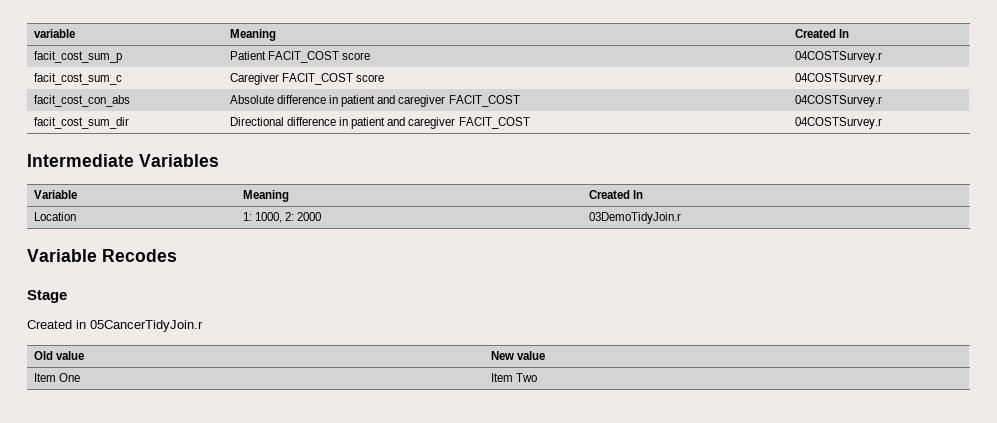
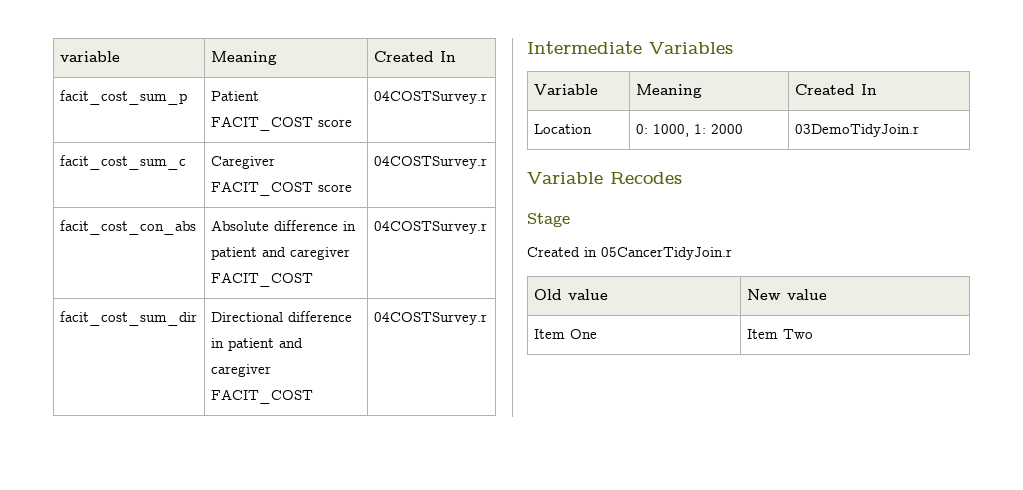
- Location | 1: 1000, 2: 2000 | 03DemoTidyJoin.r
+ Location | 0: 1000, 1: 2000 | 03DemoTidyJoin.r

